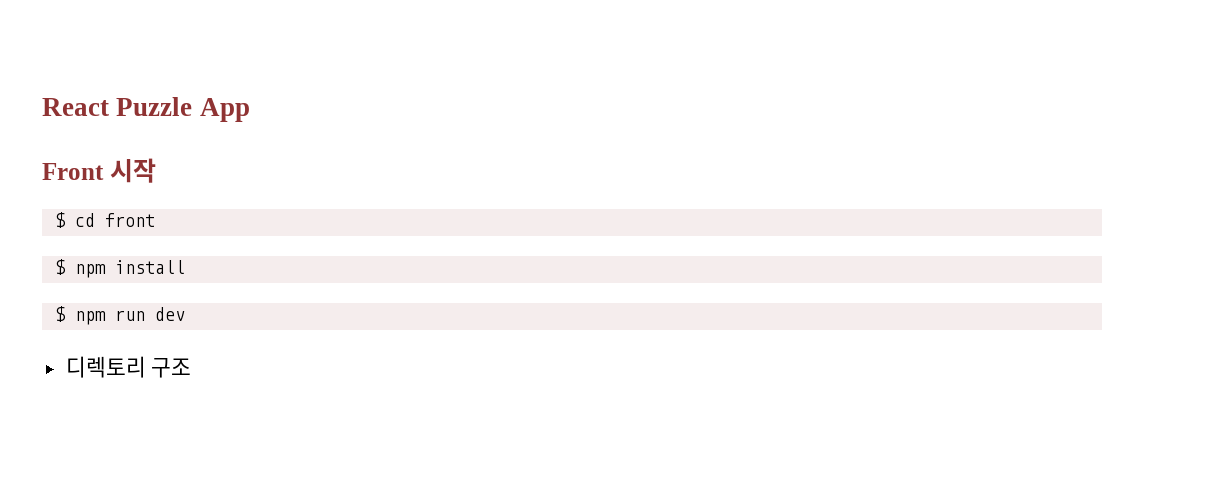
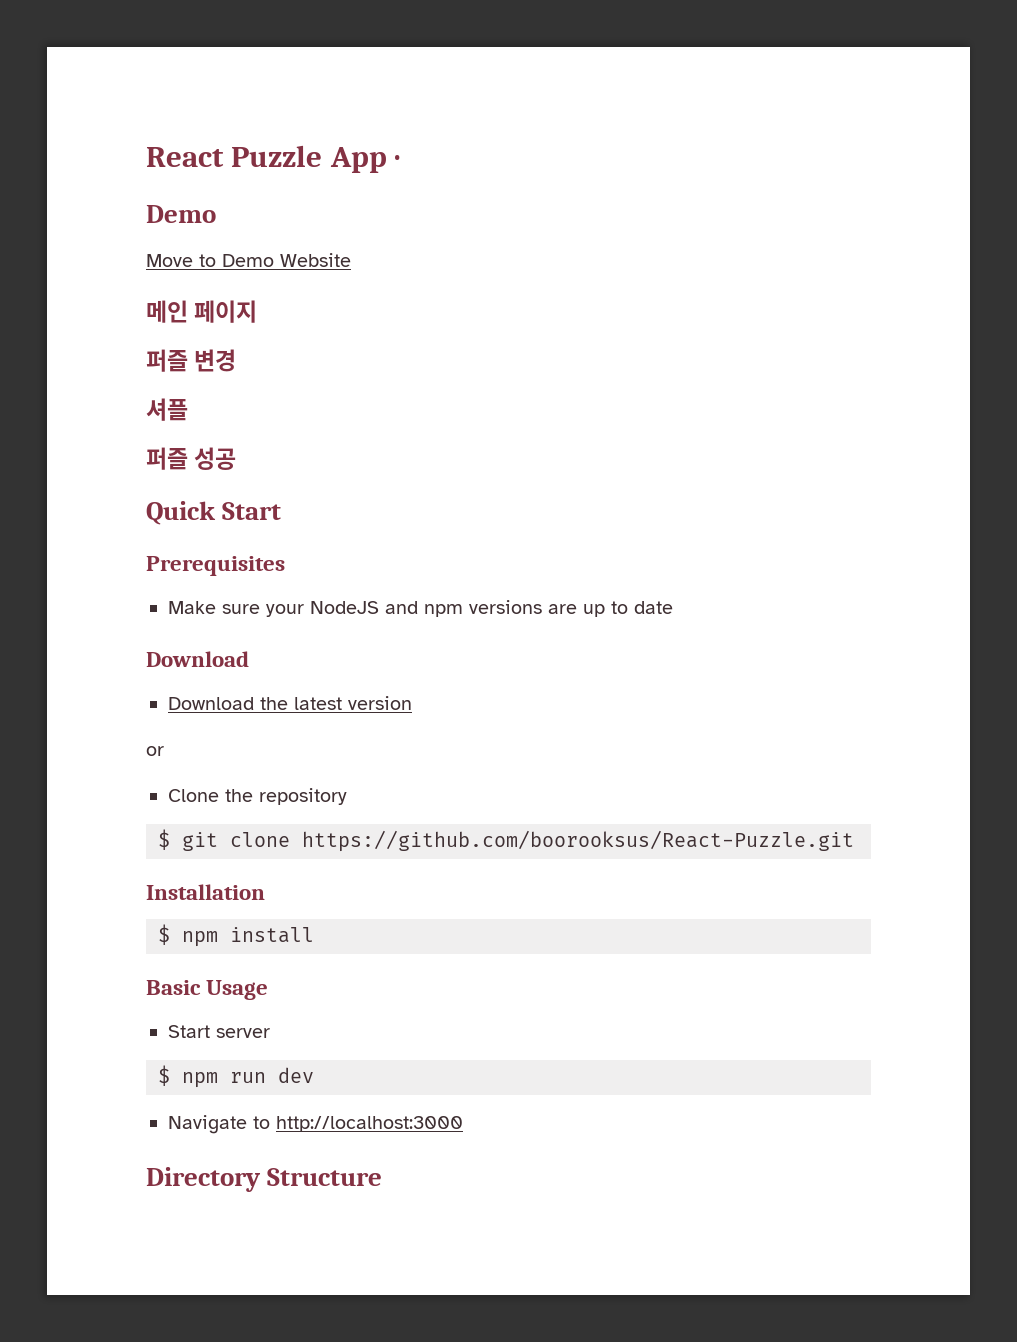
- React Puzzle App
- Front 시작
- $ cd front
+ React Puzzle App ·
+ Demo
+ Move to Demo Website
+ 메인 페이지
+ 퍼즐 변경
+ 셔플
+ 퍼즐 성공
+ Quick Start
+ Prerequisites
+ Make sure your NodeJS and npm versions are up to date
+ Download
+ Download the latest version
+ or
+ Clone the repository
+ $ git clone https://github.com/boorooksus/React-Puzzle.git
+ Installation
+ Basic Usage
+ Start server
- 디렉토리 구조
+ Navigate to http://localhost:3000
+ Directory Structure

